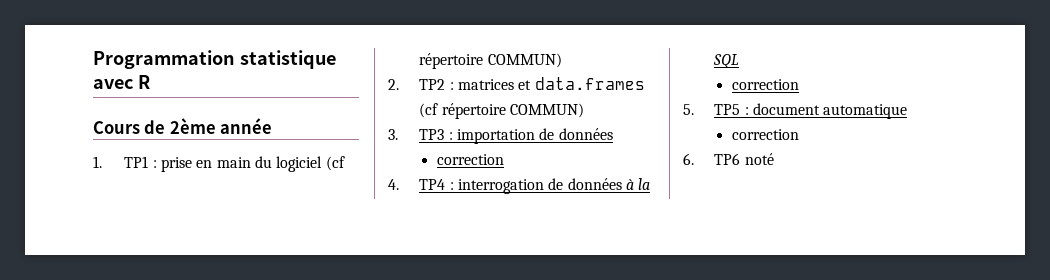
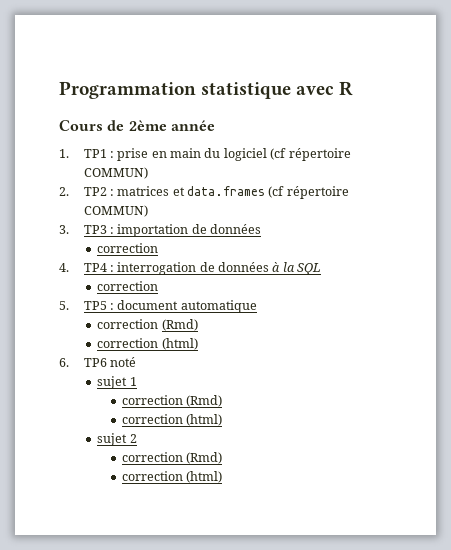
  5. TP5 : document automatique
- correction
+ correction (Rmd)
+ correction (html)
+ sujet 1
+ correction (Rmd)
+ correction (html)
+ sujet 2
+ correction (Rmd)
+ correction (html)

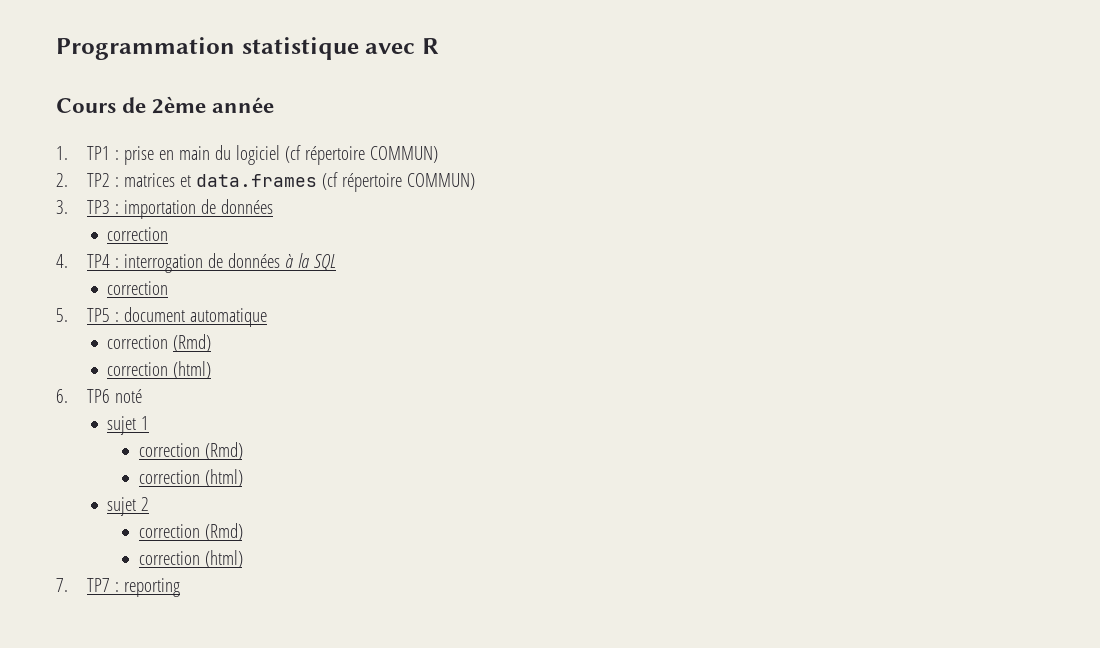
+ 7. TP7 : reporting

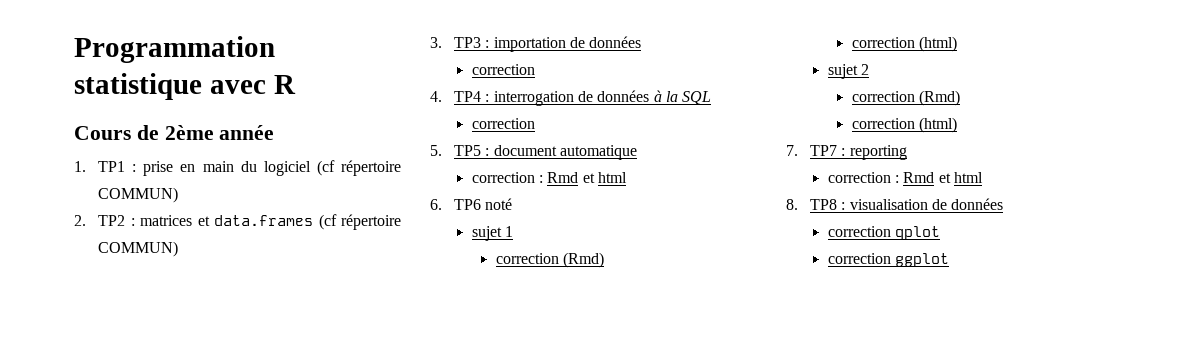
  5. TP5 : document automatique
- correction (Rmd)
- correction (html)
+ correction : Rmd et html
  7. TP7 : reporting
+ correction : Rmd et html
+ 8. TP8 : visualisation de données
+ correction qplot
+ correction ggplot

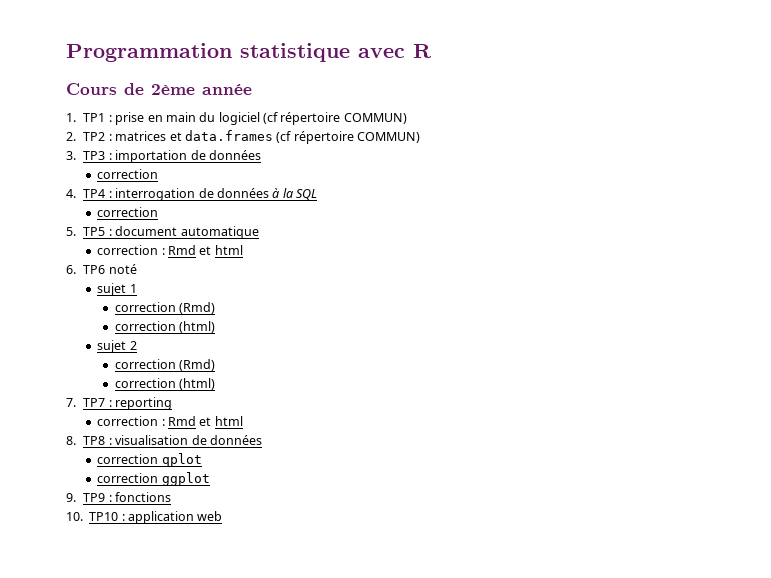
+ 9. TP9 : fonctions
+ 10. TP10 : application web

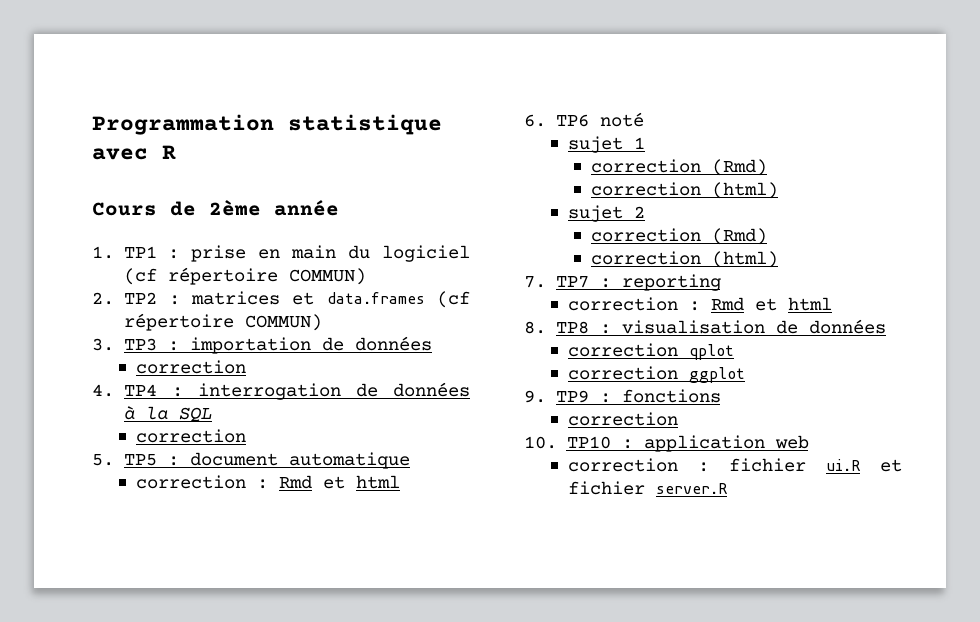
  9. TP9 : fonctions
+ correction
+ correction : fichier ui.R et fichier server.R

